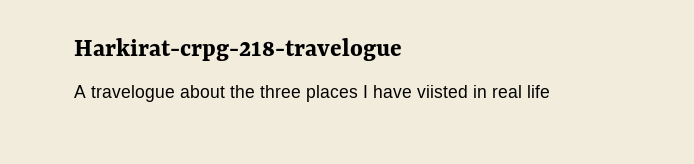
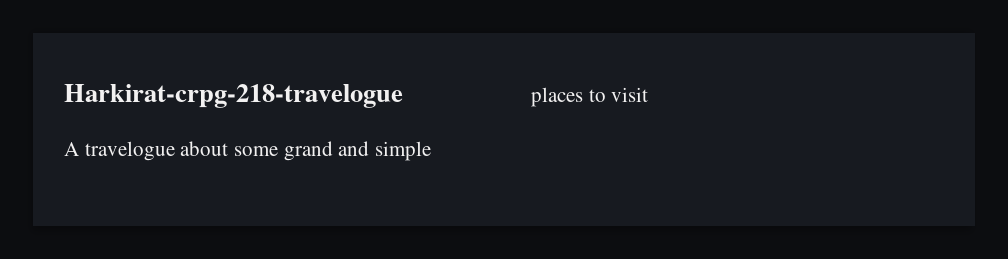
- A travelogue about the three places I have viisted in real life
+ A travelogue about some grand and simple places to visit

